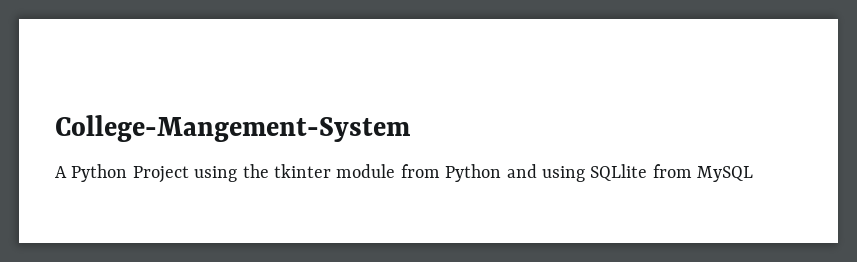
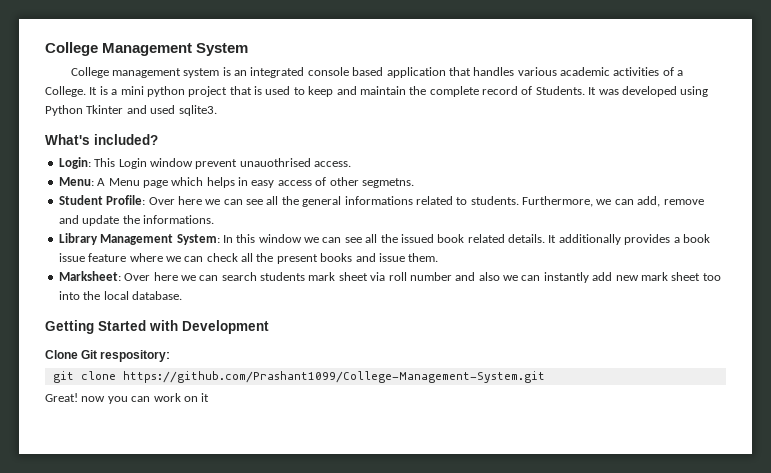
- College-Mangement-System
- A Python Project using the tkinter module from Python and using SQLlite from MySQL
+ College Management System
+ College management system is an integrated console based application that handles various academic activities of a College. It is a mini python project that is used to keep and maintain the complete record of Students. It was developed using Python Tkinter and used sqlite3.
+ What's included?
+ Login: This Login window prevent unauothrised access.
+ Menu: A Menu page which helps in easy access of other segmetns.
+ Student Profile: Over here we can see all the general informations related to students. Furthermore, we can add, remove and update the informations.
+ Library Management System: In this window we can see all the issued book related details. It additionally provides a book issue feature where we can check all the present books and issue them.
+ Marksheet: Over here we can search students mark sheet via roll number and also we can instantly add new mark sheet too into the local database.
+ Getting Started with Development
+ Clone Git respository:
+ git clone https://github.com/Prashant1099/College-Management-System.git
+ Great! now you can work on it

